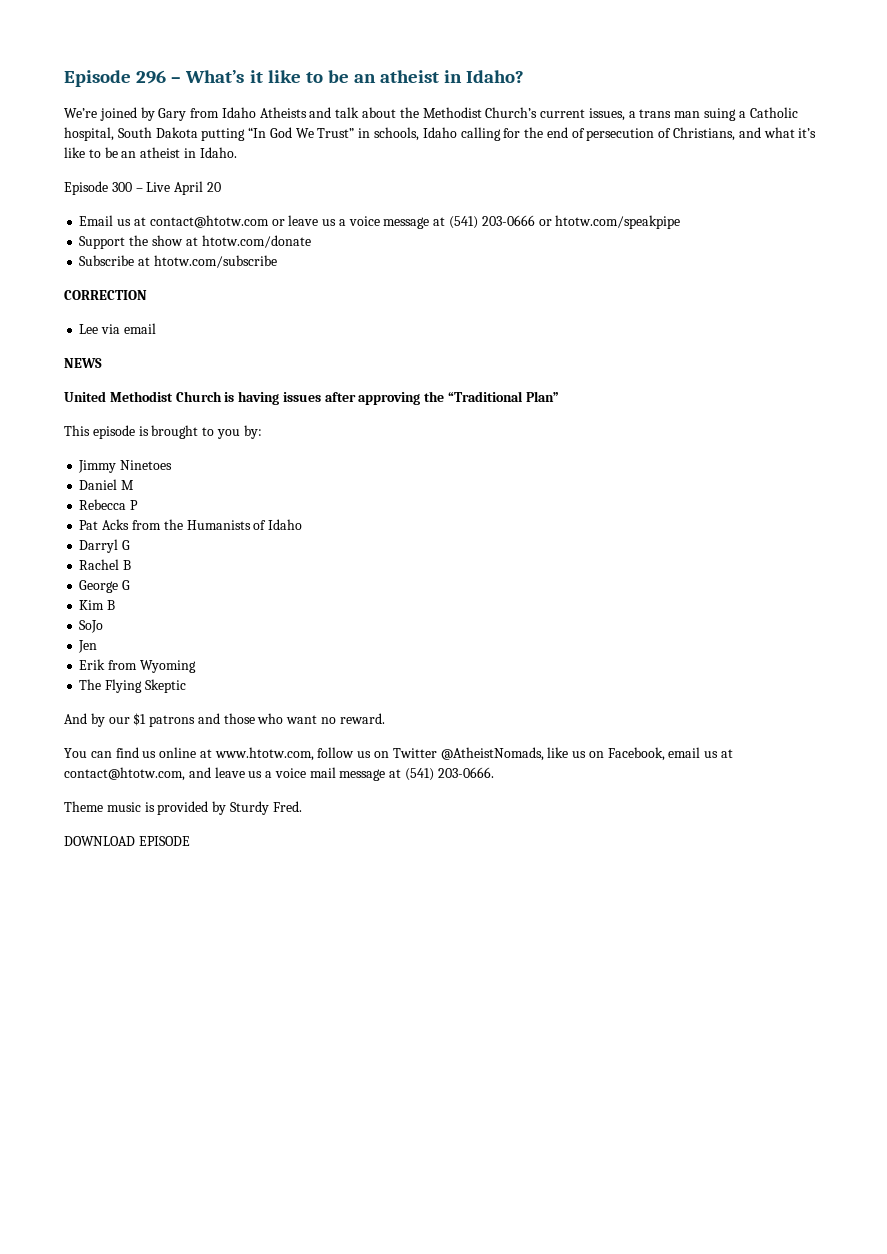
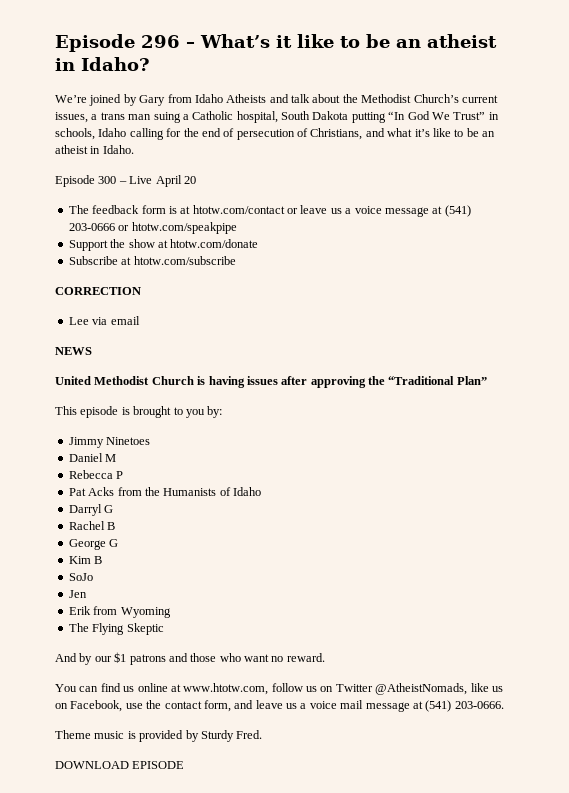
- Email us at contact@htotw.com or leave us a voice message at (541) 203-0666 or htotw.com/speakpipe
+ The feedback form is at htotw.com/contact or leave us a voice message at (541) 203-0666 or htotw.com/speakpipe
- You can find us online at www.htotw.com, follow us on Twitter @AtheistNomads, like us on Facebook, email us at contact@htotw.com, and leave us a voice mail message at (541) 203-0666.
+ You can find us online at www.htotw.com, follow us on Twitter @AtheistNomads, like us on Facebook, use the contact form, and leave us a voice mail message at (541) 203-0666.

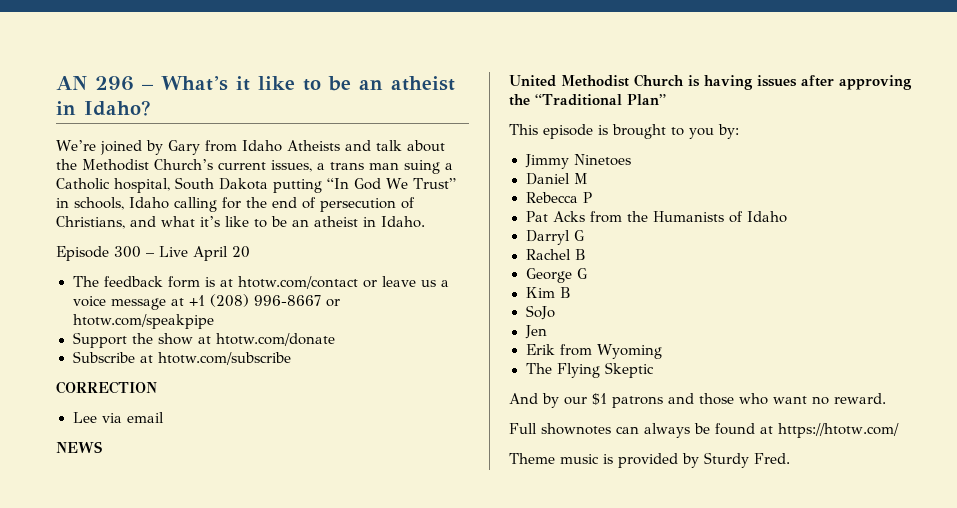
- Episode 296 – What’s it like to be an atheist in Idaho?
+ AN 296 – What’s it like to be an atheist in Idaho?
- The feedback form is at htotw.com/contact or leave us a voice message at (541) 203-0666 or htotw.com/speakpipe
+ The feedback form is at htotw.com/contact or leave us a voice message at +1 (208) 996-8667 or htotw.com/speakpipe
- You can find us online at www.htotw.com, follow us on Twitter @AtheistNomads, like us on Facebook, use the contact form, and leave us a voice mail message at (541) 203-0666.
+ Full shownotes can always be found at https://htotw.com/
- DOWNLOAD EPISODE

